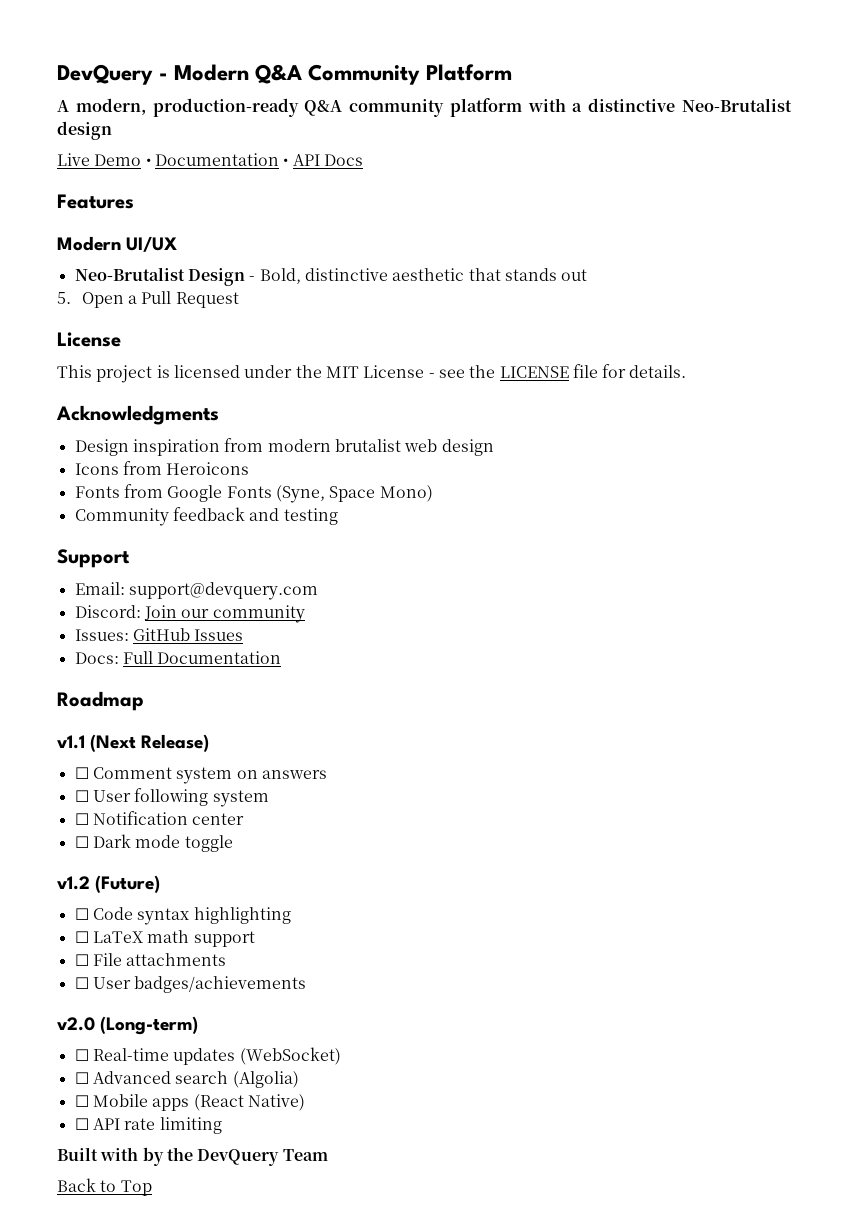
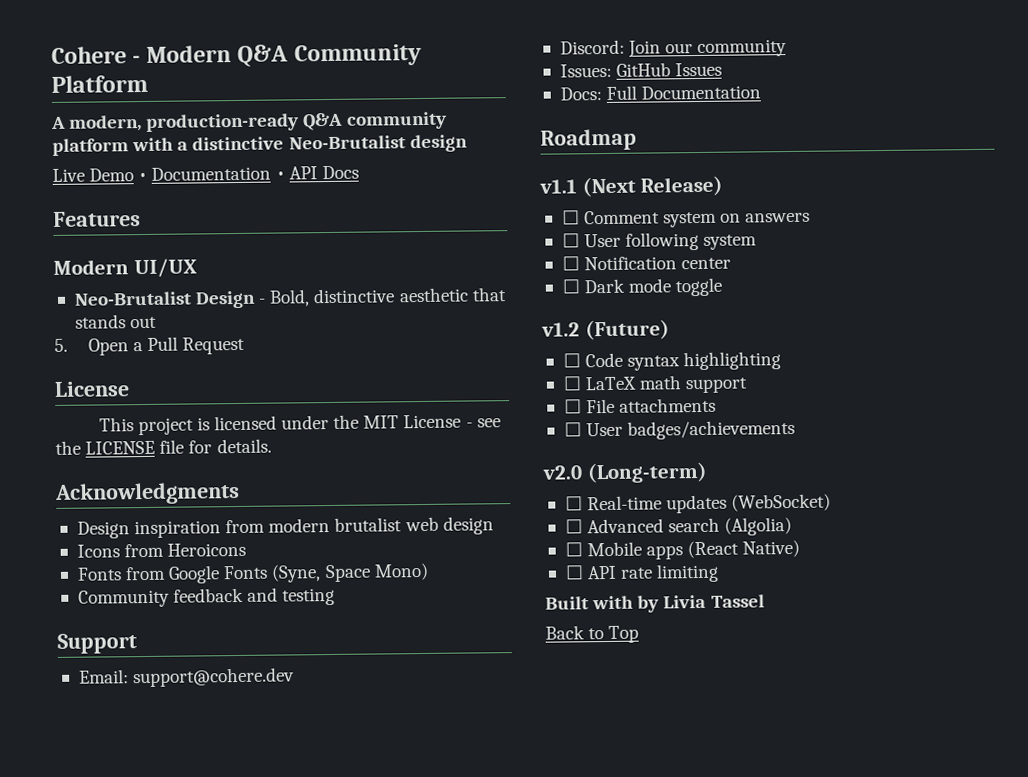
- DevQuery - Modern Q&A Community Platform
+ Cohere - Modern Q&A Community Platform
- Email: support@devquery.com
+ Email: support@cohere.dev
- Built with by the DevQuery Team
+ Built with by Livia Tassel

